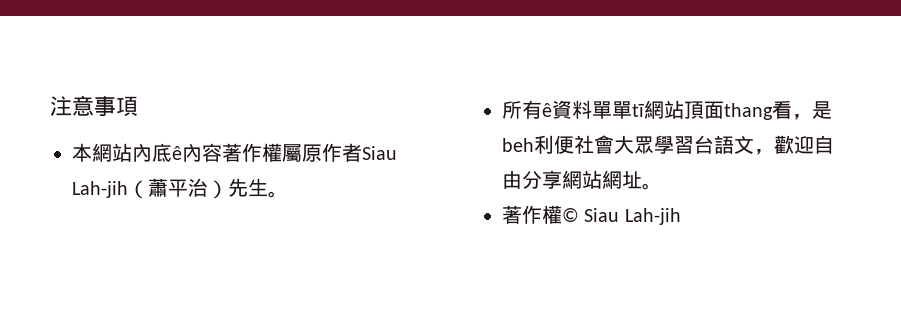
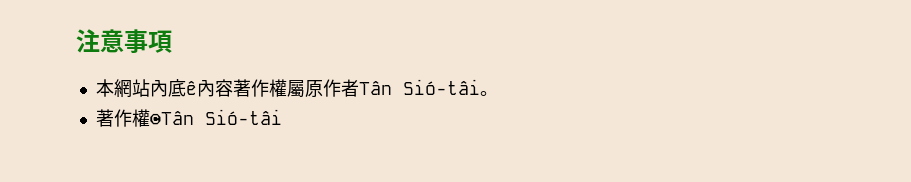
- 本網站內底ê內容著作權屬原作者Siau Lah-jih（蕭平治）先生。
- 所有ê資料單單tī網站頂面thang看，是beh利便社會大眾學習台語文，歡迎自由分享網站網址。
+ 本網站內底ê內容著作權屬原作者Tân Sió-tâi。
- 著作權© Siau Lah-jih
+ 著作權©Tân Sió-tâi

